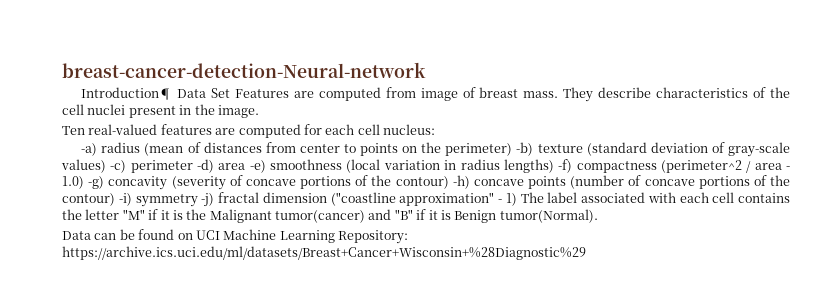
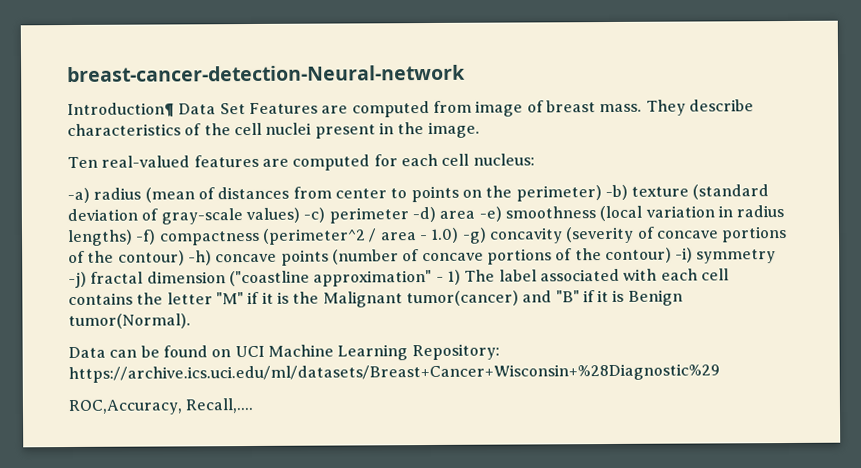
+ ROC,Accuracy, Recall,....

